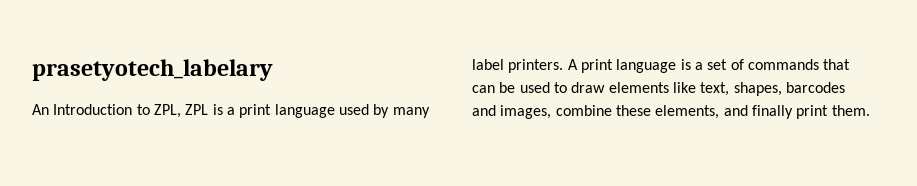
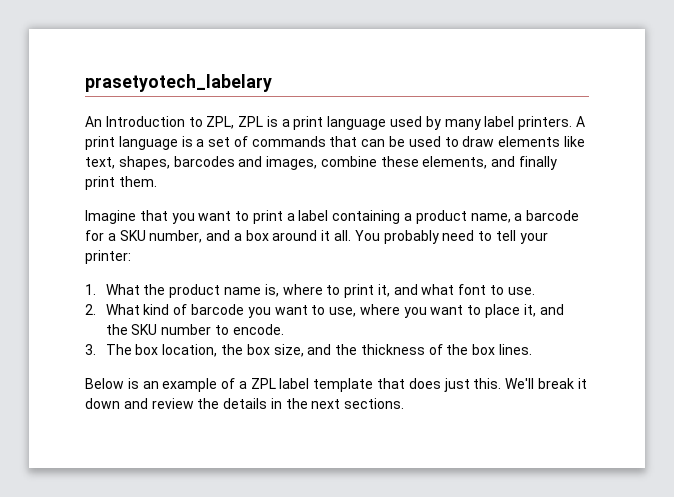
+ Imagine that you want to print a label containing a product name, a barcode for a SKU number, and a box around it all. You probably need to tell your printer:
+ 1. What the product name is, where to print it, and what font to use.
+ 2. What kind of barcode you want to use, where you want to place it, and the SKU number to encode.
+ 3. The box location, the box size, and the thickness of the box lines.
+ Below is an example of a ZPL label template that does just this. We'll break it down and review the details in the next sections.

